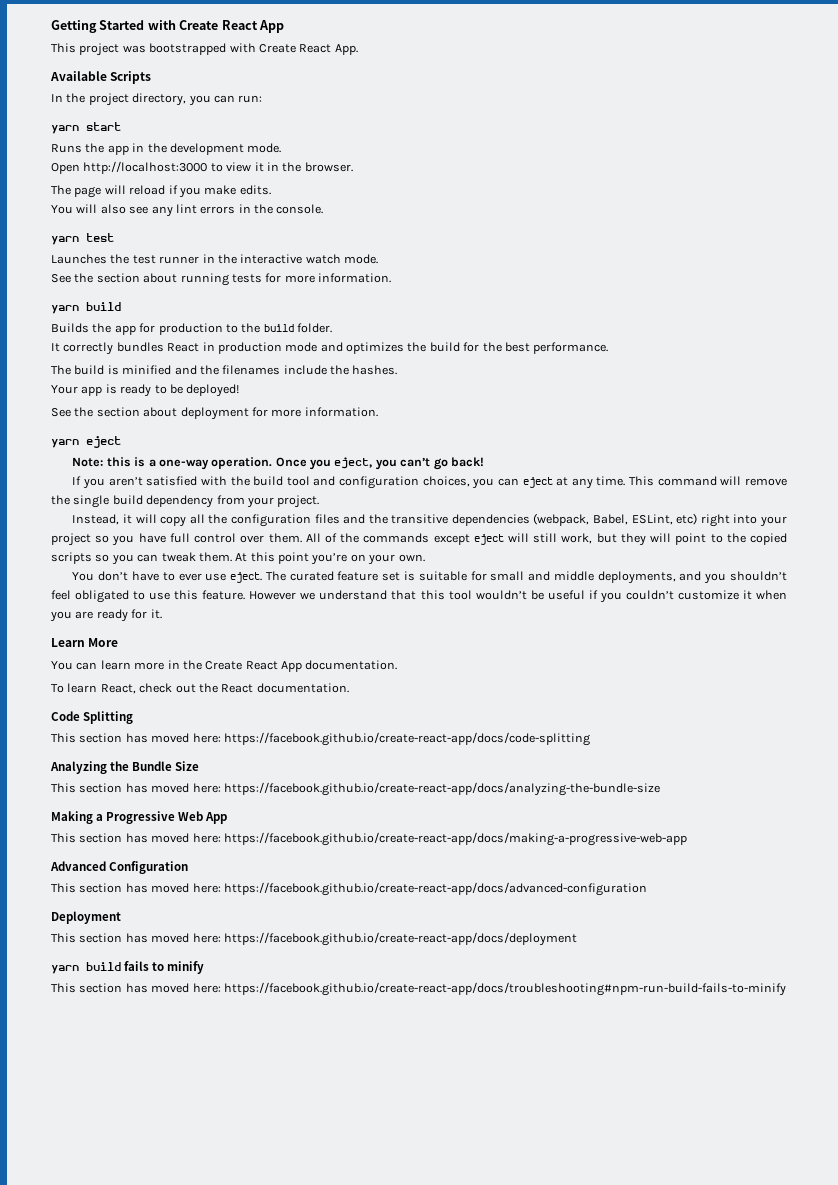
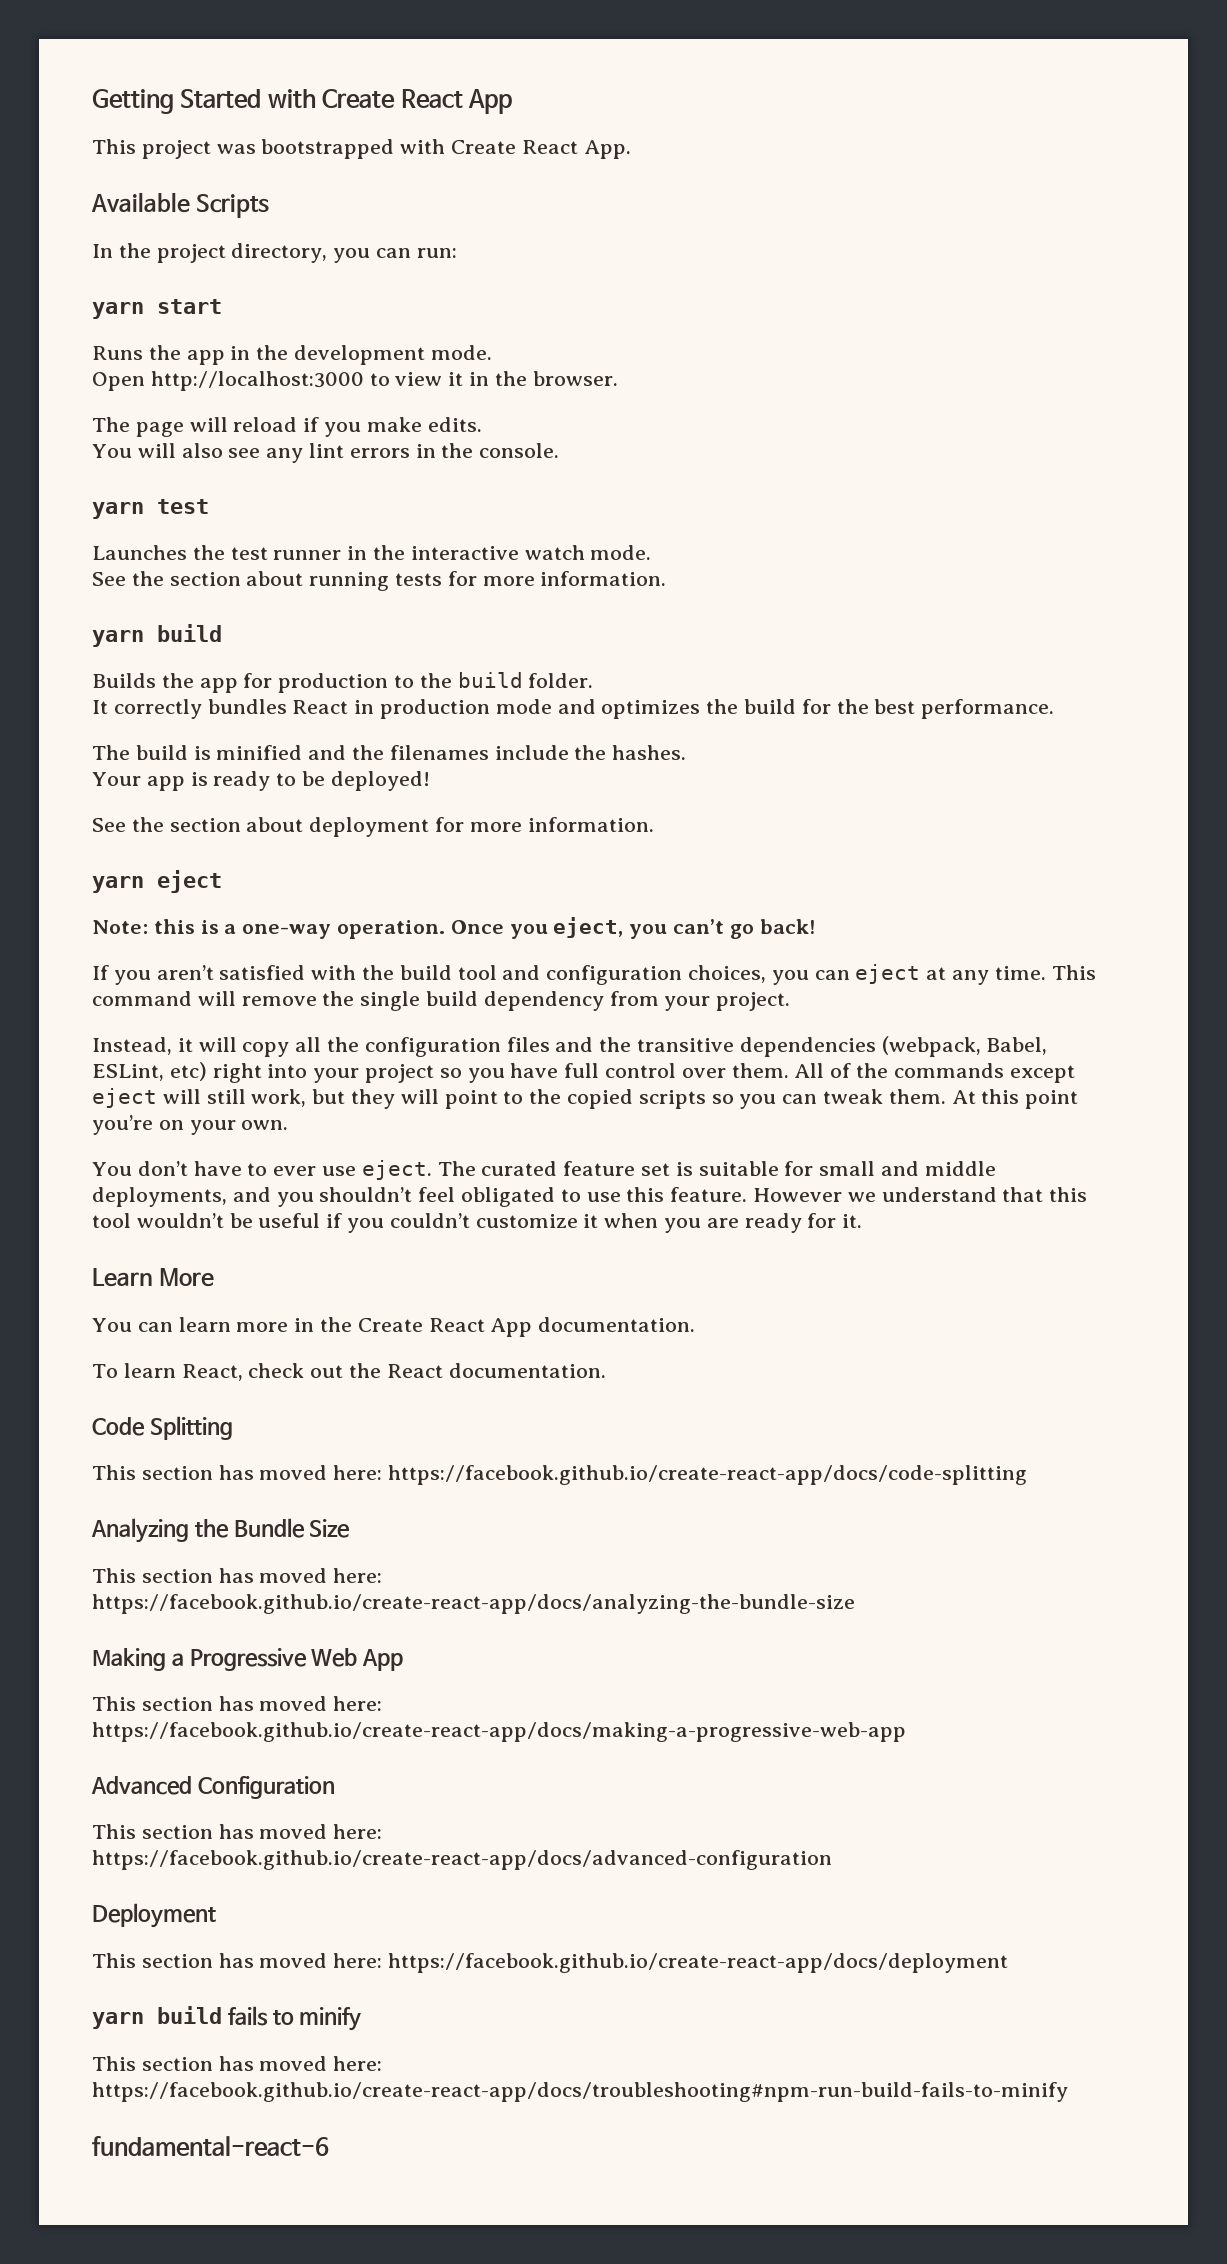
+ fundamental-react-6

